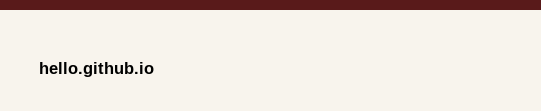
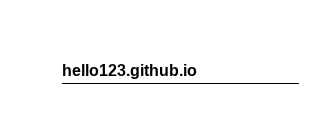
- hello.github.io
+ hello123.github.io

